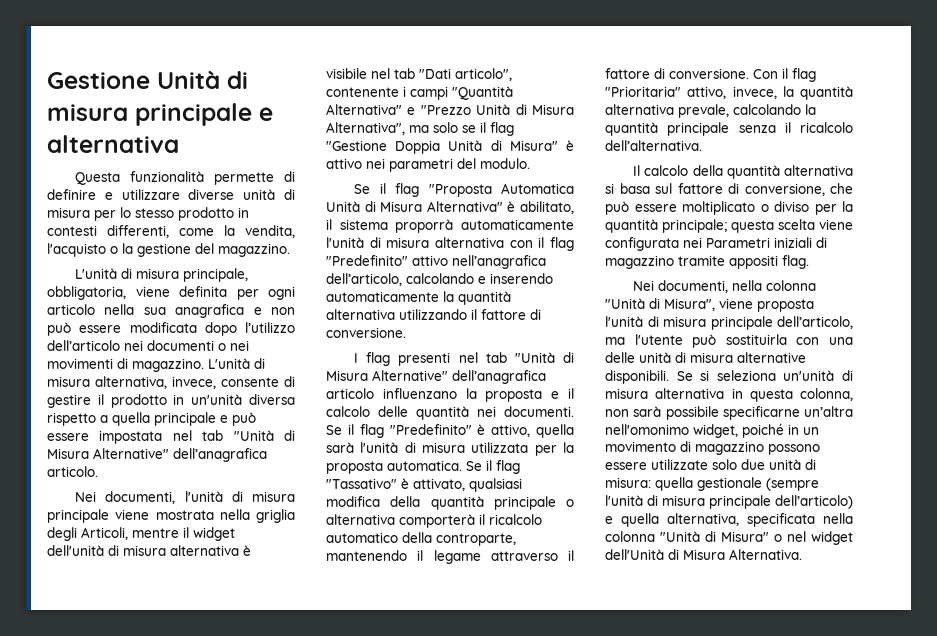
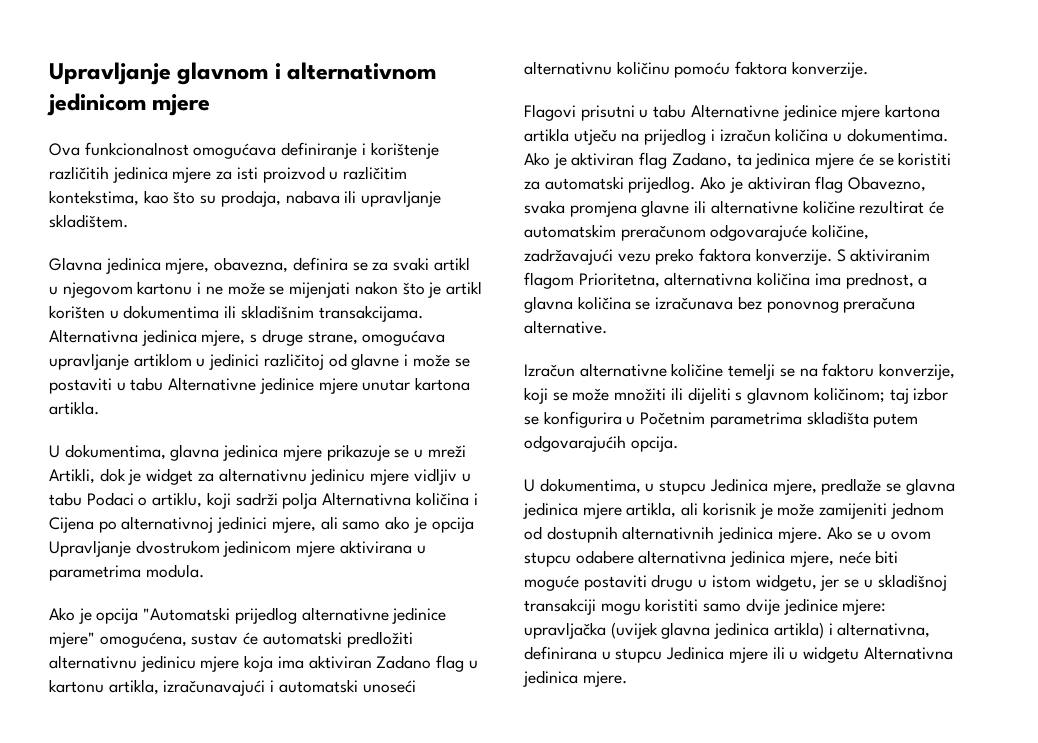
- Gestione Unità di misura principale e alternativa
- Questa funzionalità permette di definire e utilizzare diverse unità di misura per lo stesso prodotto in contesti differenti, come la vendita, l'acquisto o la gestione del magazzino.
- L'unità di misura principale, obbligatoria, viene definita per ogni articolo nella sua anagrafica e non può essere modificata dopo l’utilizzo dell’articolo nei documenti o nei movimenti di magazzino. L'unità di misura alternativa, invece, consente di gestire il prodotto in un'unità diversa rispetto a quella principale e può essere impostata nel tab "Unità di Misura Alternative" dell’anagrafica articolo.
- Nei documenti, l'unità di misura principale viene mostrata nella griglia degli Articoli, mentre il widget dell'unità di misura alternativa è visibile nel tab "Dati articolo", contenente i campi "Quantità Alternativa" e "Prezzo Unità di Misura Alternativa", ma solo se il flag "Gestione Doppia Unità di Misura" è attivo nei parametri del modulo.
- Se il flag "Proposta Automatica Unità di Misura Alternativa" è abilitato, il sistema proporrà automaticamente l'unità di misura alternativa con il flag "Predefinito" attivo nell’anagrafica dell’articolo, calcolando e inserendo automaticamente la quantità alternativa utilizzando il fattore di conversione.
- I flag presenti nel tab "Unità di Misura Alternative" dell’anagrafica articolo influenzano la proposta e il calcolo delle quantità nei documenti. Se il flag "Predefinito" è attivo, quella sarà l'unità di misura utilizzata per la proposta automatica. Se il flag "Tassativo" è attivato, qualsiasi modifica della quantità principale o alternativa comporterà il ricalcolo automatico della controparte, mantenendo il legame attraverso il fattore di conversione. Con il flag "Prioritaria" attivo, invece, la quantità alternativa prevale, calcolando la quantità principale senza il ricalcolo dell’alternativa.
- Il calcolo della quantità alternativa si basa sul fattore di conversione, che può essere moltiplicato o diviso per la quantità principale; questa scelta viene configurata nei Parametri iniziali di magazzino tramite appositi flag.
- Nei documenti, nella colonna "Unità di Misura", viene proposta l'unità di misura principale dell’articolo, ma l'utente può sostituirla con una delle unità di misura alternative disponibili. Se si seleziona un'unità di misura alternativa in questa colonna, non sarà possibile specificarne un’altra nell'omonimo widget, poiché in un movimento di magazzino possono essere utilizzate solo due unità di misura: quella gestionale (sempre l'unità di misura principale dell’articolo) e quella alternativa, specificata nella colonna "Unità di Misura" o nel widget dell'Unità di Misura Alternativa.
+ Upravljanje glavnom i alternativnom jedinicom mjere
+ Ova funkcionalnost omogućava definiranje i korištenje različitih jedinica mjere za isti proizvod u različitim kontekstima, kao što su prodaja, nabava ili upravljanje skladištem.
+ Glavna jedinica mjere, obavezna, definira se za svaki artikl u njegovom kartonu i ne može se mijenjati nakon što je artikl korišten u dokumentima ili skladišnim transakcijama. Alternativna jedinica mjere, s druge strane, omogućava upravljanje artiklom u jedinici različitoj od glavne i može se postaviti u tabu Alternativne jedinice mjere unutar kartona artikla.
+ U dokumentima, glavna jedinica mjere prikazuje se u mreži Artikli, dok je widget za alternativnu jedinicu mjere vidljiv u tabu Podaci o artiklu, koji sadrži polja Alternativna količina i Cijena po alternativnoj jedinici mjere, ali samo ako je opcija Upravljanje dvostrukom jedinicom mjere aktivirana u parametrima modula.
+ Ako je opcija "Automatski prijedlog alternativne jedinice mjere" omogućena, sustav će automatski predložiti alternativnu jedinicu mjere koja ima aktiviran Zadano flag u kartonu artikla, izračunavajući i automatski unoseći alternativnu količinu pomoću faktora konverzije.
+ Flagovi prisutni u tabu Alternativne jedinice mjere kartona artikla utječu na prijedlog i izračun količina u dokumentima. Ako je aktiviran flag Zadano, ta jedinica mjere će se koristiti za automatski prijedlog. Ako je aktiviran flag Obavezno, svaka promjena glavne ili alternativne količine rezultirat će automatskim preračunom odgovarajuće količine, zadržavajući vezu preko faktora konverzije. S aktiviranim flagom Prioritetna, alternativna količina ima prednost, a glavna količina se izračunava bez ponovnog preračuna alternative.
+ Izračun alternativne količine temelji se na faktoru konverzije, koji se može množiti ili dijeliti s glavnom količinom; taj izbor se konfigurira u Početnim parametrima skladišta putem odgovarajućih opcija.
+ U dokumentima, u stupcu Jedinica mjere, predlaže se glavna jedinica mjere artikla, ali korisnik je može zamijeniti jednom od dostupnih alternativnih jedinica mjere. Ako se u ovom stupcu odabere alternativna jedinica mjere, neće biti moguće postaviti drugu u istom widgetu, jer se u skladišnoj transakciji mogu koristiti samo dvije jedinice mjere: upravljačka (uvijek glavna jedinica artikla) i alternativna, definirana u stupcu Jedinica mjere ili u widgetu Alternativna jedinica mjere.

